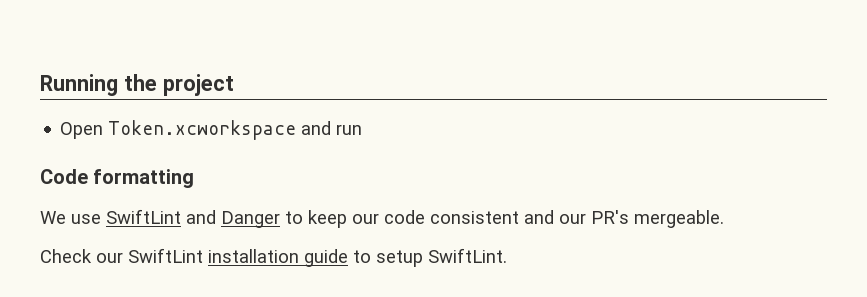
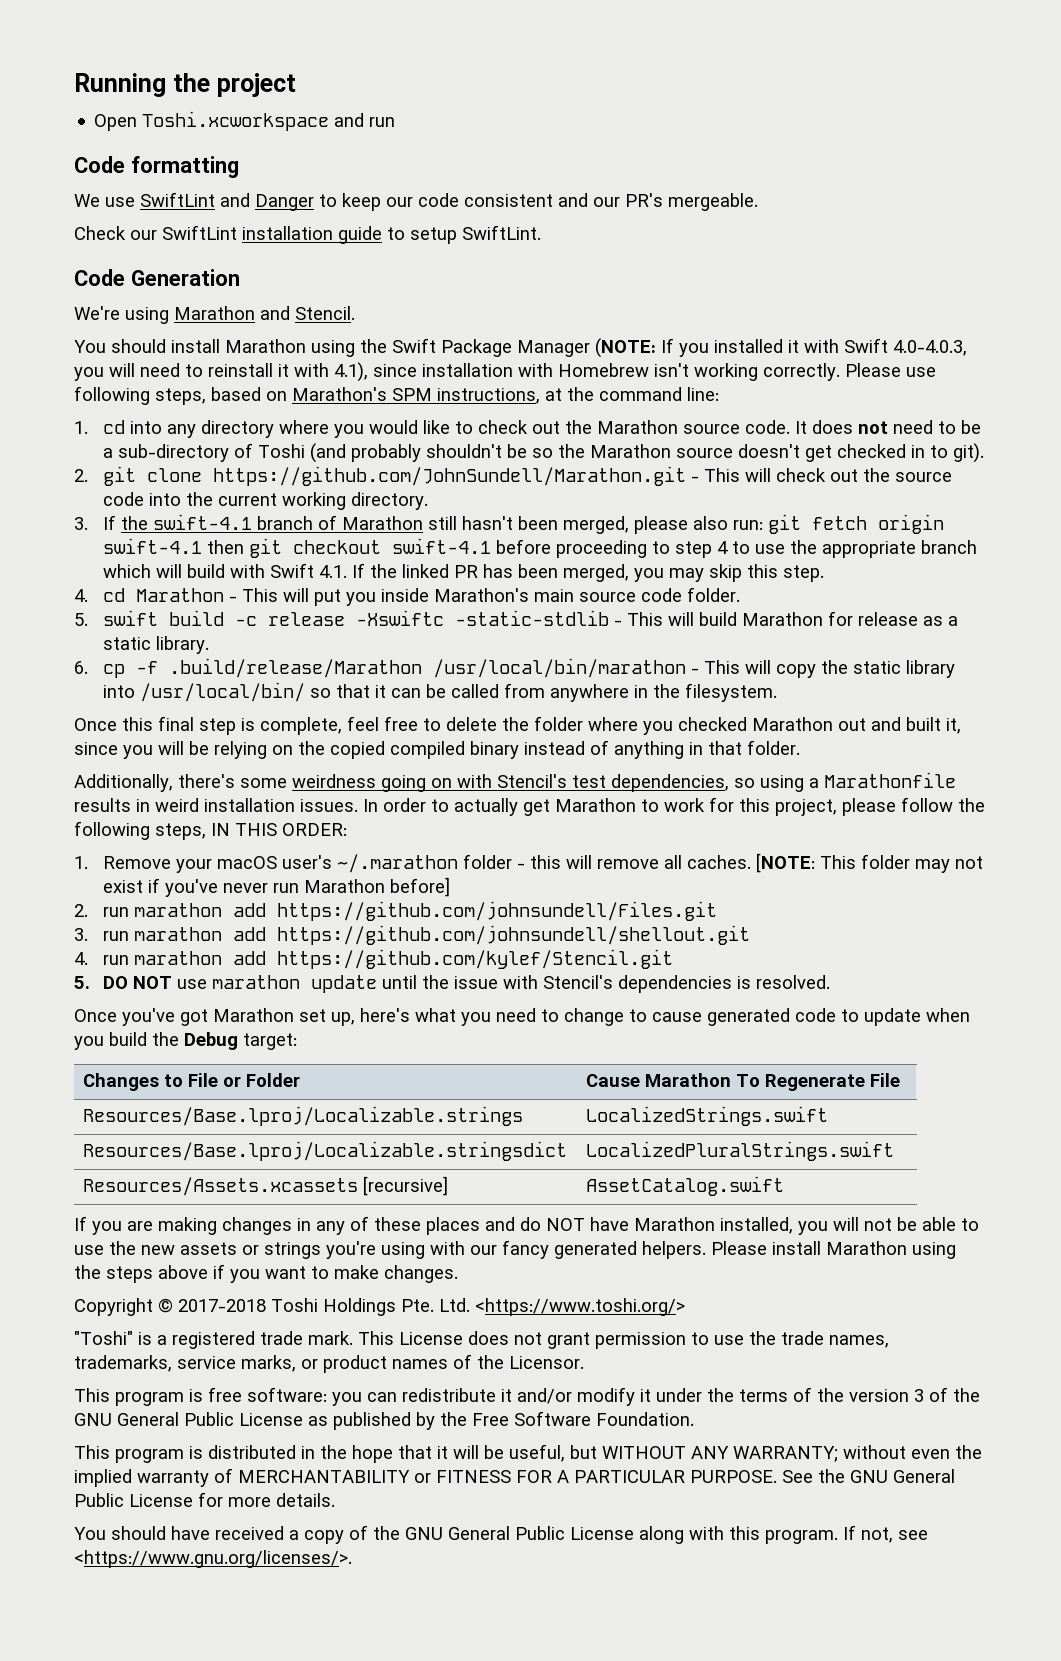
- Open Token.xcworkspace and run
+ Open Toshi.xcworkspace and run
+ Code Generation
+ We're using Marathon and Stencil.
+ You should install Marathon using the Swift Package Manager (NOTE: If you installed it with Swift 4.0-4.0.3, you will need to reinstall it with 4.1), since installation with Homebrew isn't working correctly. Please use following steps, based on Marathon's SPM instructions, at the command line:
+ 1. cd into any directory where you would like to check out the Marathon source code. It does not need to be a sub-directory of Toshi (and probably shouldn't be so the Marathon source doesn't get checked in to git).
+ 2. git clone https://github.com/JohnSundell/Marathon.git - This will check out the source code into the current working directory.
+ 3. If the swift-4.1 branch of Marathon still hasn't been merged, please also run: git fetch origin swift-4.1 then git checkout swift-4.1 before proceeding to step 4 to use the appropriate branch which will build with Swift 4.1. If the linked PR has been merged, you may skip this step.
+ 4. cd Marathon - This will put you inside Marathon's main source code folder.
+ 5. swift build -c release -Xswiftc -static-stdlib - This will build Marathon for release as a static library.
+ 6. cp -f .build/release/Marathon /usr/local/bin/marathon - This will copy the static library into /usr/local/bin/ so that it can be called from anywhere in the filesystem.
+ Once this final step is complete, feel free to delete the folder where you checked Marathon out and built it, since you will be relying on the copied compiled binary instead of anything in that folder.
+ Additionally, there's some weirdness going on with Stencil's test dependencies, so using a Marathonfile results in weird installation issues. In order to actually get Marathon to work for this project, please follow the following steps, IN THIS ORDER:
+ 1. Remove your macOS user's ~/.marathon folder - this will remove all caches. [NOTE: This folder may not exist if you've never run Marathon before]
+ 2. run marathon add https://github.com/johnsundell/Files.git
+ 3. run marathon add https://github.com/johnsundell/shellout.git
+ 4. run marathon add https://github.com/kylef/Stencil.git
+ 5. DO NOT use marathon update until the issue with Stencil's dependencies is resolved.
+ Once you've got Marathon set up, here's what you need to change to cause generated code to update when you build the Debug target:
+ Changes to File or Folder | Cause Marathon To Regenerate File
+ Resources/Base.lproj/Localizable.strings | LocalizedStrings.swift
+ Resources/Base.lproj/Localizable.stringsdict | LocalizedPluralStrings.swift
+ Resources/Assets.xcassets [recursive] | AssetCatalog.swift
+ If you are making changes in any of these places and do NOT have Marathon installed, you will not be able to use the new assets or strings you're using with our fancy generated helpers. Please install Marathon using the steps above if you want to make changes.
+ Copyright © 2017-2018 Toshi Holdings Pte. Ltd. <https://www.toshi.org/>
+ "Toshi" is a registered trade mark. This License does not grant permission to use the trade names, trademarks, service marks, or product names of the Licensor.
+ This program is free software: you can redistribute it and/or modify it under the terms of the version 3 of the GNU General Public License as published by the Free Software Foundation.
+ This program is distributed in the hope that it will be useful, but WITHOUT ANY WARRANTY; without even the implied warranty of MERCHANTABILITY or FITNESS FOR A PARTICULAR PURPOSE. See the GNU General Public License for more details.
+ You should have received a copy of the GNU General Public License along with this program. If not, see <https://www.gnu.org/licenses/>.

